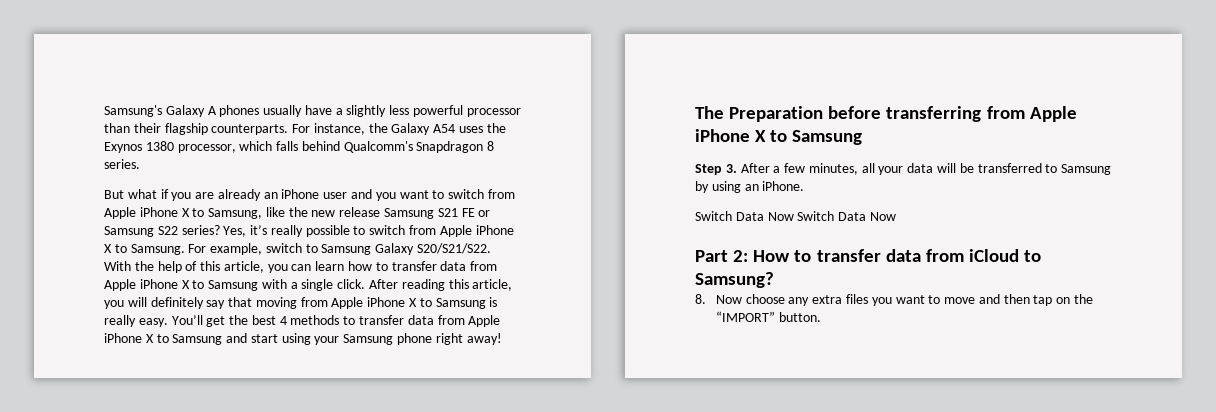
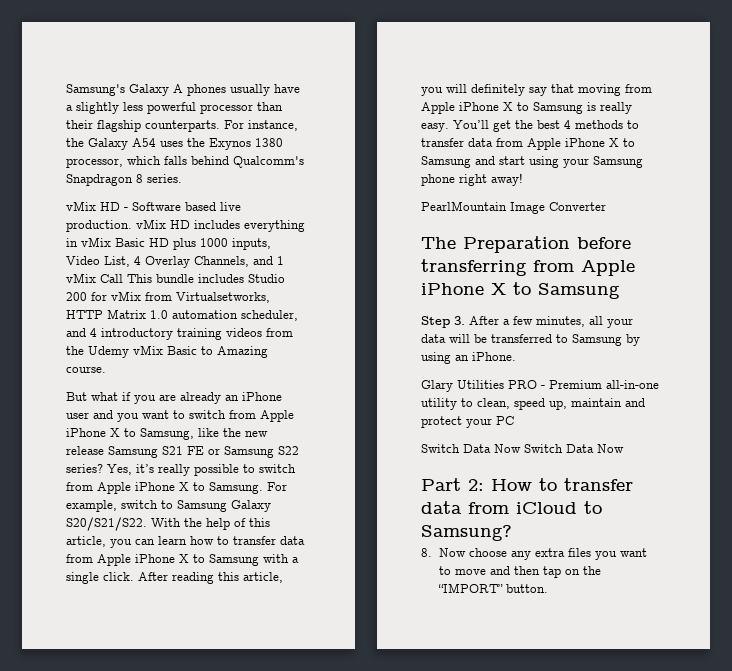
+ vMix HD - Software based live production. vMix HD includes everything in vMix Basic HD plus 1000 inputs, Video List, 4 Overlay Channels, and 1 vMix Call This bundle includes Studio 200 for vMix from Virtualsetworks, HTTP Matrix 1.0 automation scheduler, and 4 introductory training videos from the Udemy vMix Basic to Amazing course.
+ PearlMountain Image Converter
+ Glary Utilities PRO - Premium all-in-one utility to clean, speed up, maintain and protect your PC

